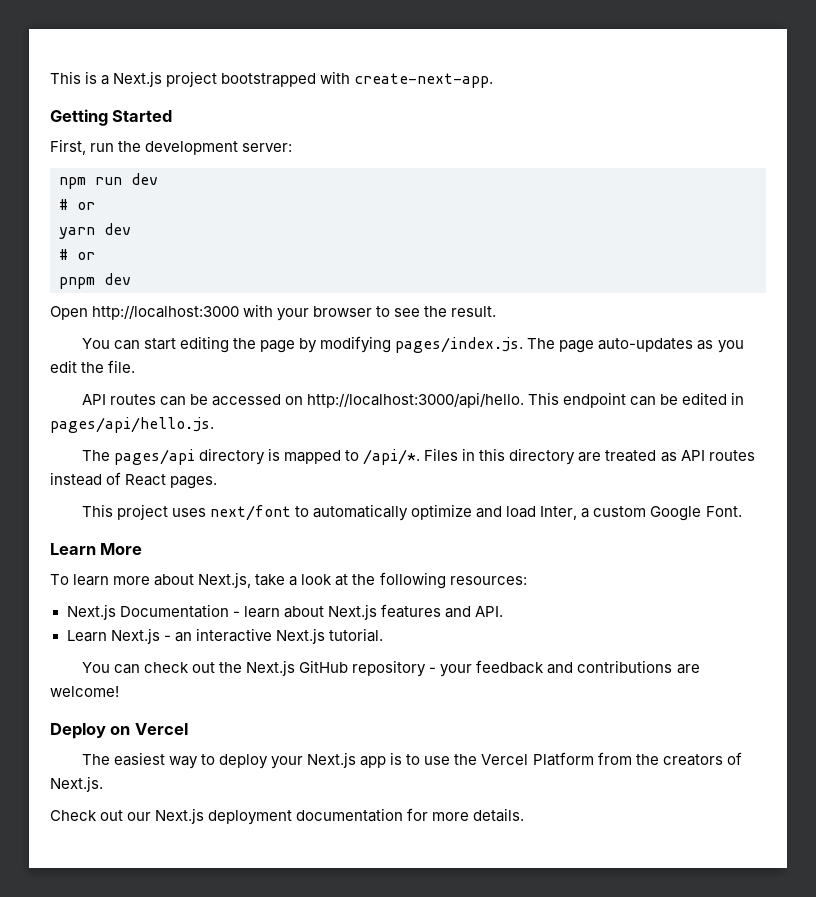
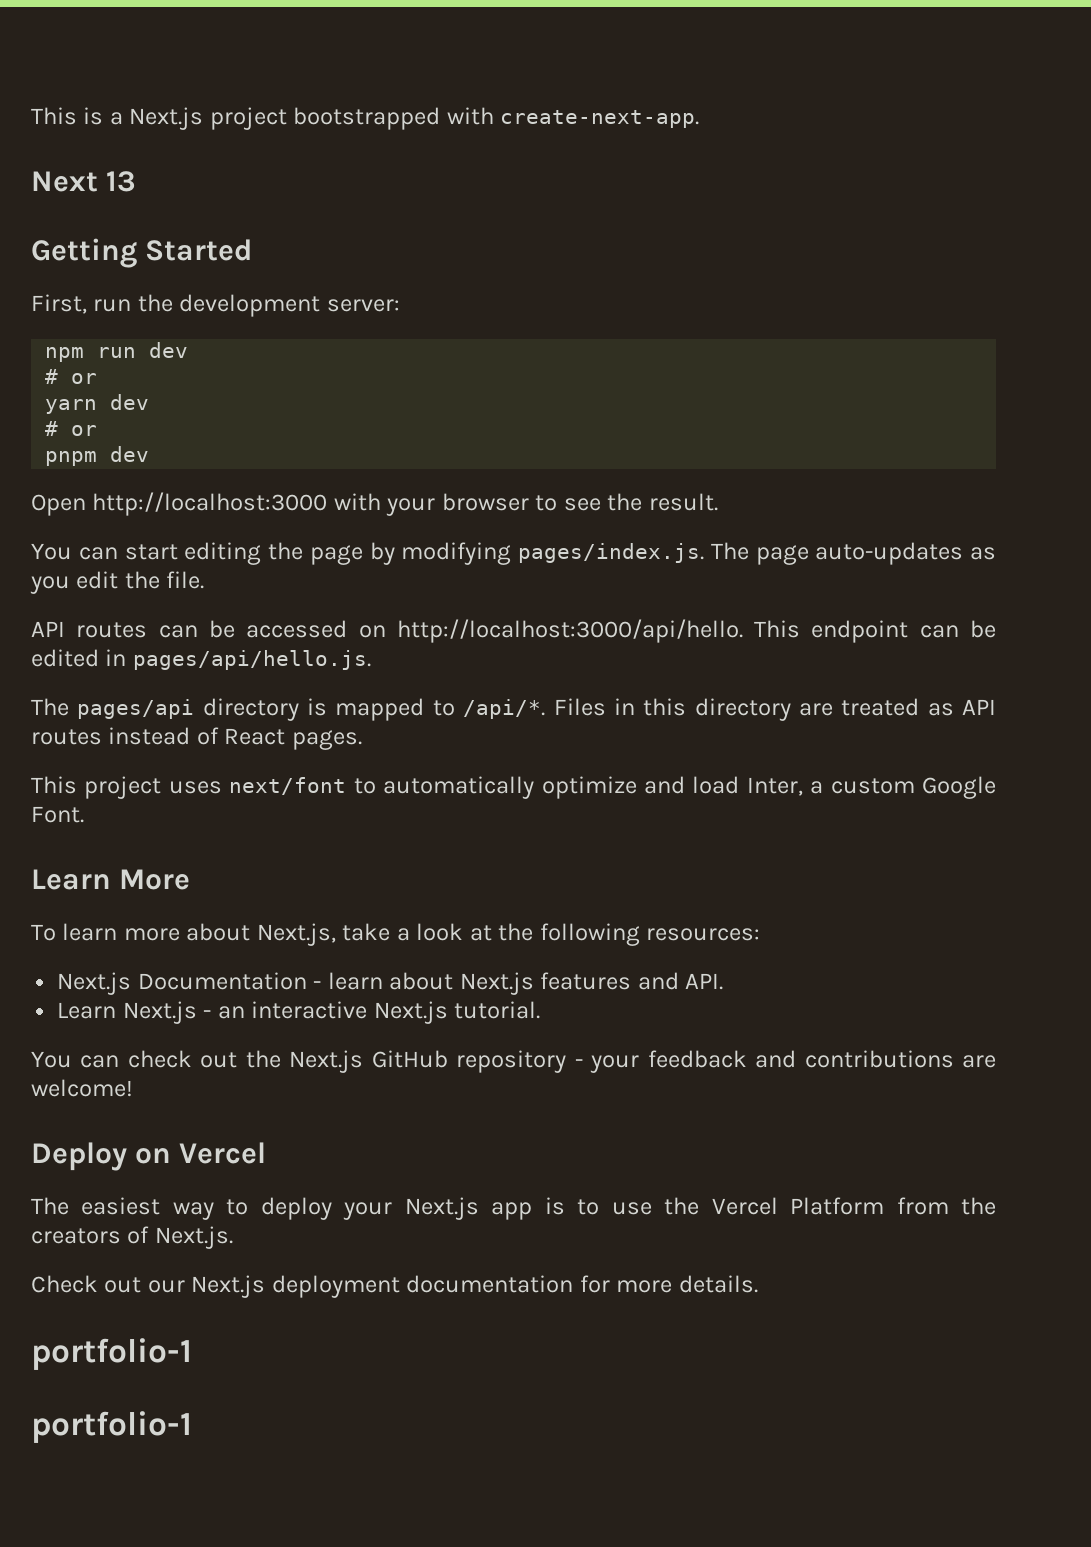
+ Next 13
  Check out our Next.js deployment documentation for more details.
+ portfolio-1
+ portfolio-1

